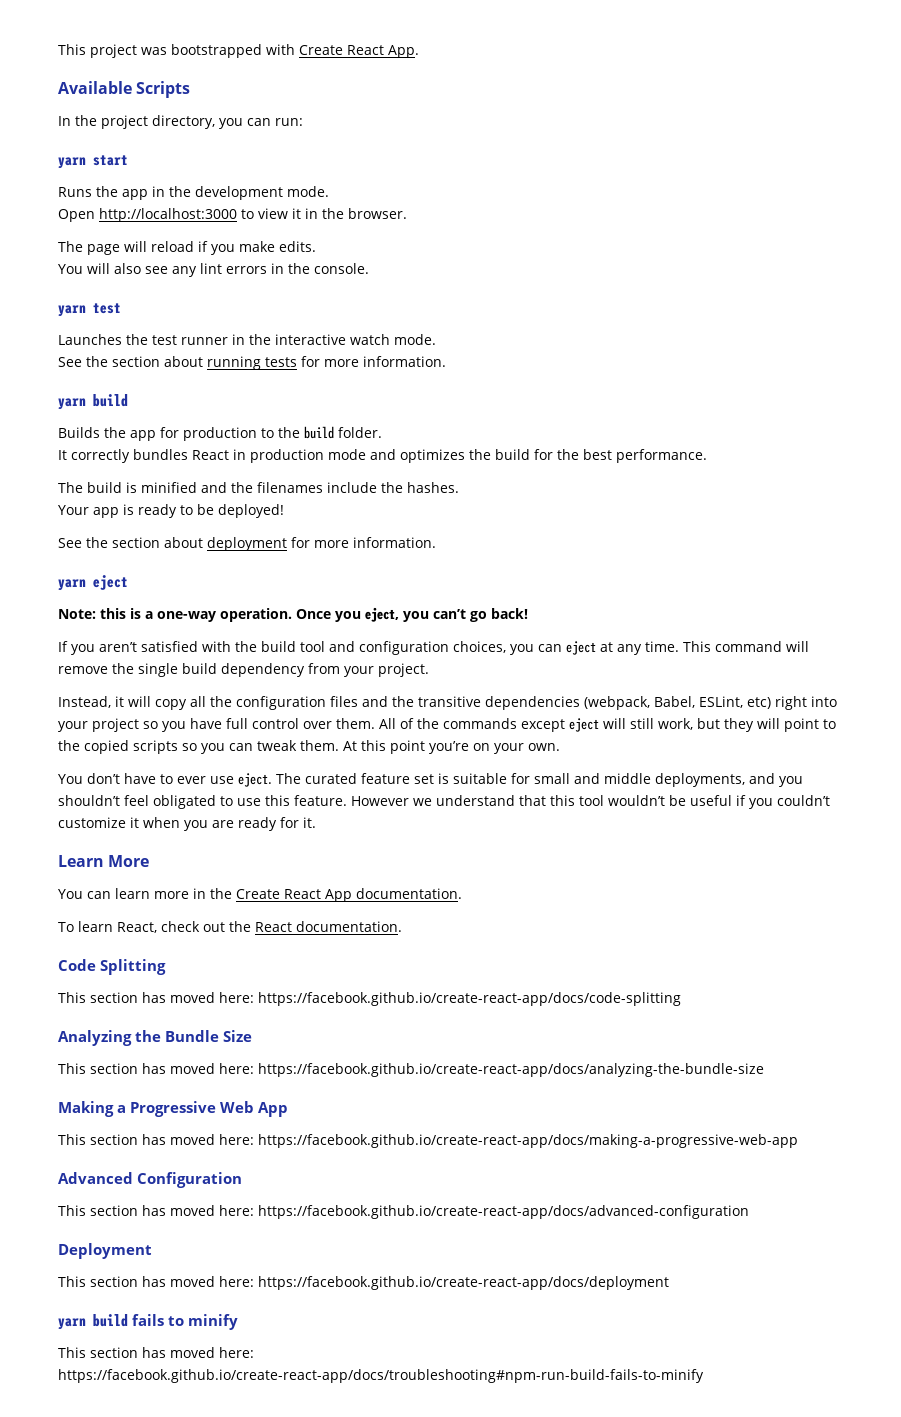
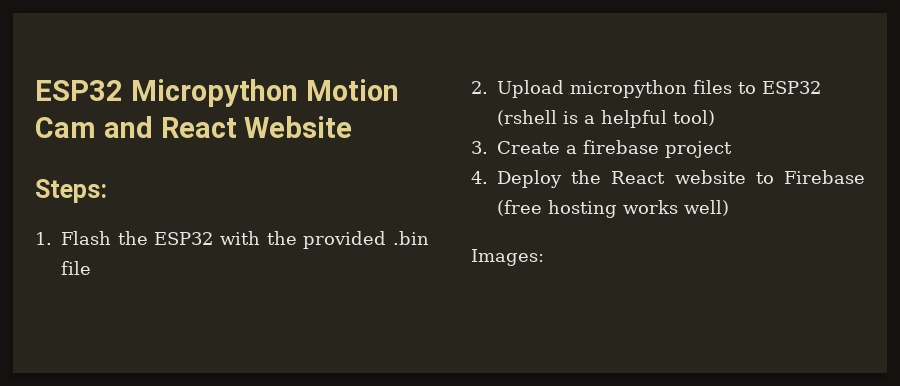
- This project was bootstrapped with Create React App.
- Available Scripts
- In the project directory, you can run:
- yarn start
- Runs the app in the development mode.
- Open http://localhost:3000 to view it in the browser.
- The page will reload if you make edits.
- You will also see any lint errors in the console.
- yarn test
- Launches the test runner in the interactive watch mode.
- See the section about running tests for more information.
- yarn build
- Builds the app for production to the build folder.
- It correctly bundles React in production mode and optimizes the build for the best performance.
- The build is minified and the filenames include the hashes.
- Your app is ready to be deployed!
- See the section about deployment for more information.
- yarn eject
- Note: this is a one-way operation. Once you eject, you can’t go back!
- If you aren’t satisfied with the build tool and configuration choices, you can eject at any time. This command will remove the single build dependency from your project.
- Instead, it will copy all the configuration files and the transitive dependencies (webpack, Babel, ESLint, etc) right into your project so you have full control over them. All of the commands except eject will still work, but they will point to the copied scripts so you can tweak them. At this point you’re on your own.
- You don’t have to ever use eject. The curated feature set is suitable for small and middle deployments, and you shouldn’t feel obligated to use this feature. However we understand that this tool wouldn’t be useful if you couldn’t customize it when you are ready for it.
- Learn More
- You can learn more in the Create React App documentation.
- To learn React, check out the React documentation.
- Code Splitting
- This section has moved here: https://facebook.github.io/create-react-app/docs/code-splitting
- Analyzing the Bundle Size
- This section has moved here: https://facebook.github.io/create-react-app/docs/analyzing-the-bundle-size
- Making a Progressive Web App
- This section has moved here: https://facebook.github.io/create-react-app/docs/making-a-progressive-web-app
- Advanced Configuration
- This section has moved here: https://facebook.github.io/create-react-app/docs/advanced-configuration
- Deployment
- This section has moved here: https://facebook.github.io/create-react-app/docs/deployment
- yarn build fails to minify
- This section has moved here: https://facebook.github.io/create-react-app/docs/troubleshooting#npm-run-build-fails-to-minify
+ ESP32 Micropython Motion Cam and React Website
+ Steps:
+ 1. Flash the ESP32 with the provided .bin file
+ 2. Upload micropython files to ESP32 (rshell is a helpful tool)
+ 3. Create a firebase project
+ 4. Deploy the React website to Firebase (free hosting works well)
+ Images:

